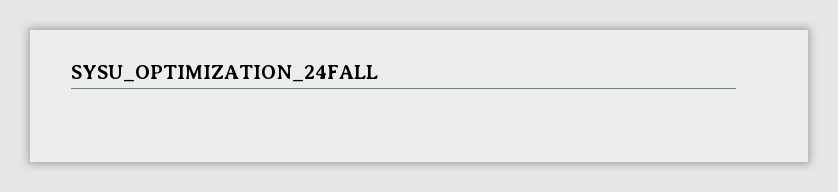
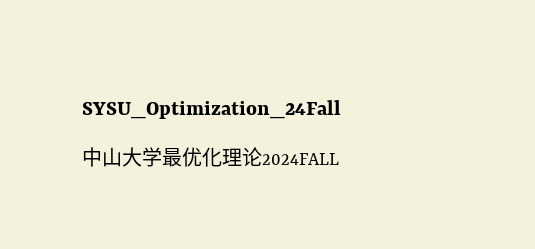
- SYSU_OPTIMIZATION_24FALL
+ SYSU_Optimization_24Fall
+ 中山大学最优化理论2024FALL

